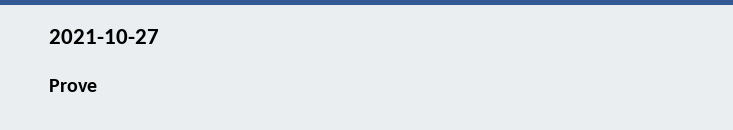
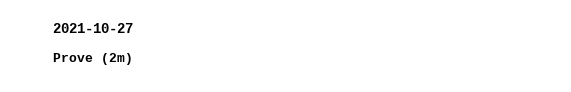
- Prove
+ Prove (2m)

